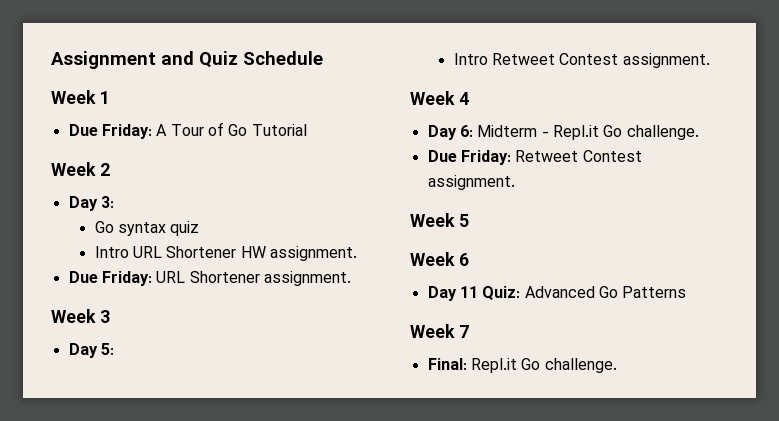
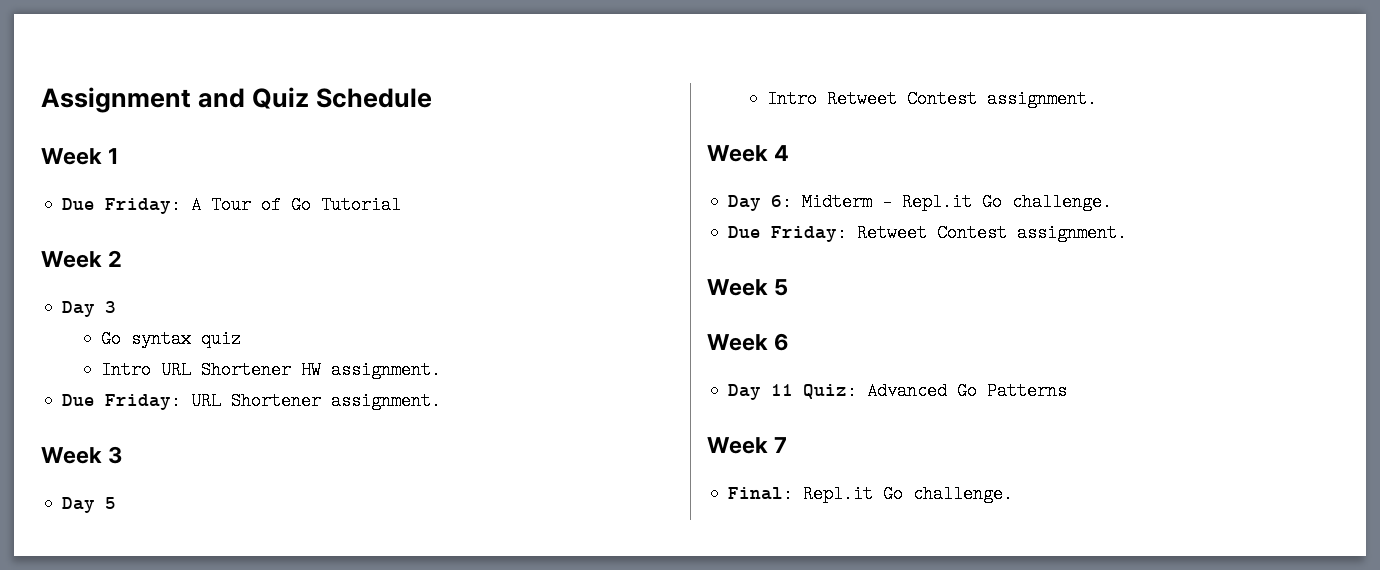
- Day 3:
+ Day 3
- Day 5:
+ Day 5

